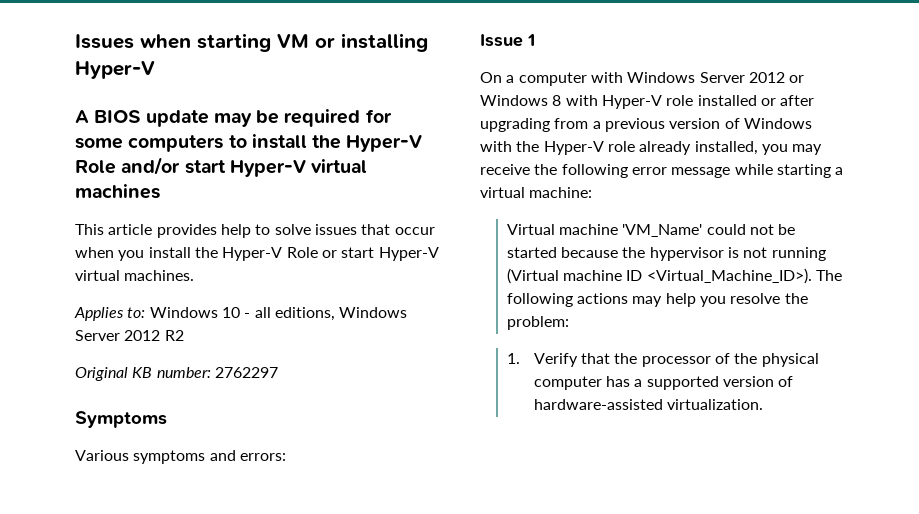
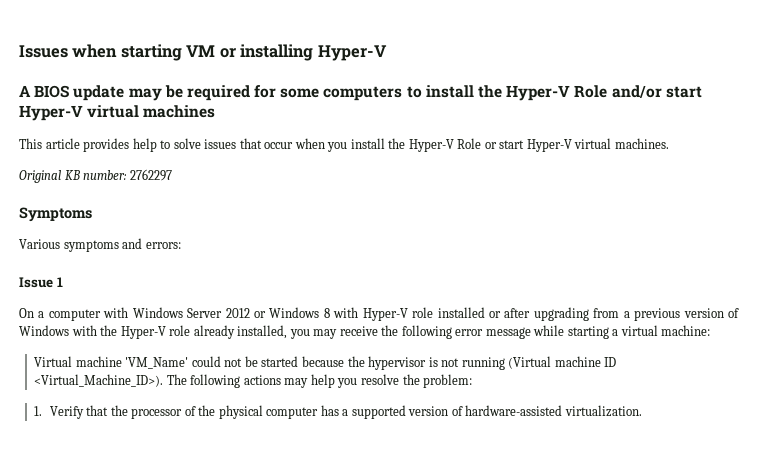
- Applies to: Windows 10 - all editions, Windows Server 2012 R2

